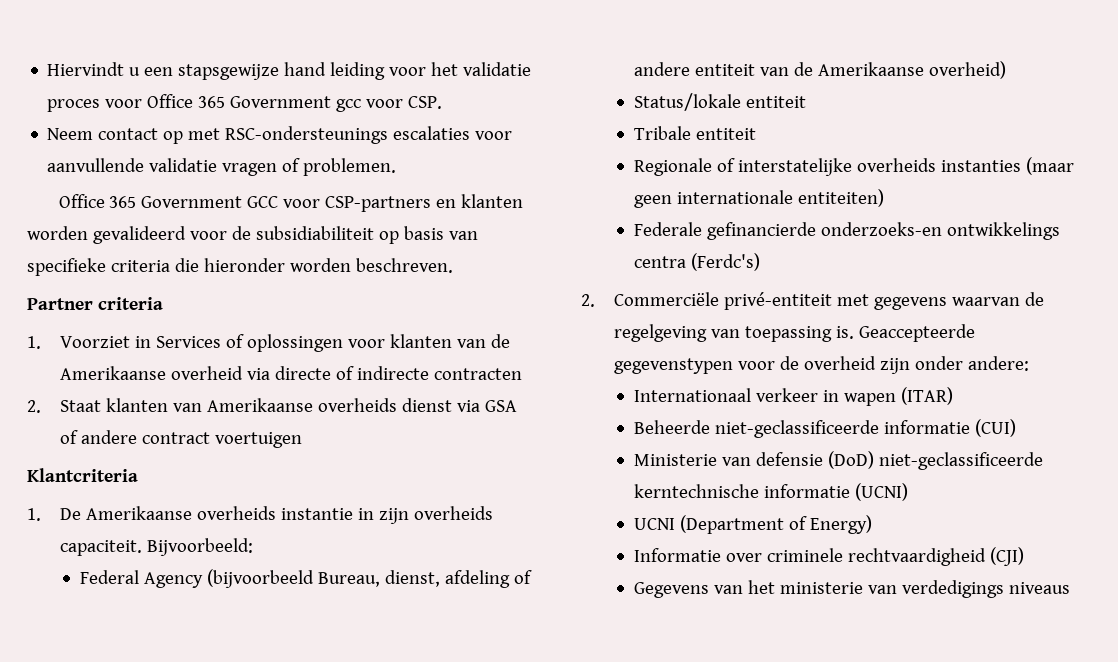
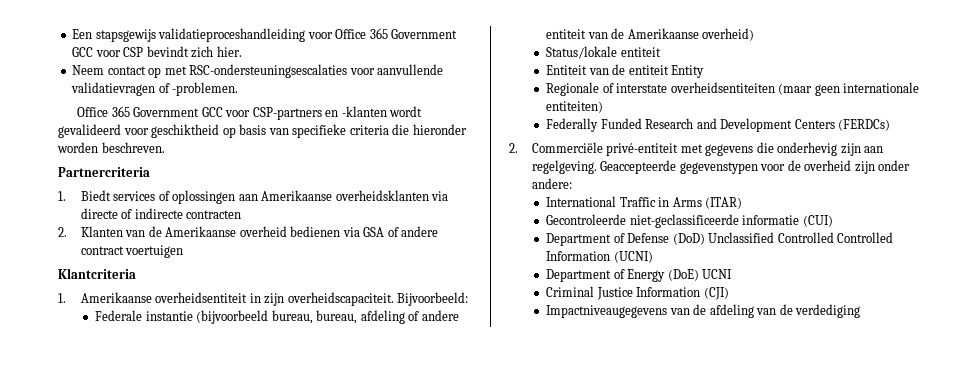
- Hiervindt u een stapsgewijze hand leiding voor het validatie proces voor Office 365 Government gcc voor CSP.
- Neem contact op met RSC-ondersteunings escalaties voor aanvullende validatie vragen of problemen.
+ Een stapsgewijs validatieproceshandleiding voor Office 365 Government GCC voor CSP bevindt zich hier.
+ Neem contact op met RSC-ondersteuningsescalaties voor aanvullende validatievragen of -problemen.
- Office 365 Government GCC voor CSP-partners en klanten worden gevalideerd voor de subsidiabiliteit op basis van specifieke criteria die hieronder worden beschreven.
+ Office 365 Government GCC voor CSP-partners en -klanten wordt gevalideerd voor geschiktheid op basis van specifieke criteria die hieronder worden beschreven.
- Partner criteria
- 1. Voorziet in Services of oplossingen voor klanten van de Amerikaanse overheid via directe of indirecte contracten
+ Partnercriteria
+ 1. Biedt services of oplossingen aan Amerikaanse overheidsklanten via directe of indirecte contracten
- 2. Staat klanten van Amerikaanse overheids dienst via GSA of andere contract voertuigen
+ 2. Klanten van de Amerikaanse overheid bedienen via GSA of andere contract voertuigen
- 1. De Amerikaanse overheids instantie in zijn overheids capaciteit. Bijvoorbeeld:
- Federal Agency (bijvoorbeeld Bureau, dienst, afdeling of andere entiteit van de Amerikaanse overheid)
+ 1. Amerikaanse overheidsentiteit in zijn overheidscapaciteit. Bijvoorbeeld:
+ Federale instantie (bijvoorbeeld bureau, bureau, afdeling of andere entiteit van de Amerikaanse overheid)
- Tribale entiteit
+ Entiteit van de entiteit Entity
- Regionale of interstatelijke overheids instanties (maar geen internationale entiteiten)
+ Regionale of interstate overheidsentiteiten (maar geen internationale entiteiten)
- Federale gefinancierde onderzoeks-en ontwikkelings centra (Ferdc's)
+ Federally Funded Research and Development Centers (FERDCs)
- 2. Commerciële privé-entiteit met gegevens waarvan de regelgeving van toepassing is.
+ 2. Commerciële privé-entiteit met gegevens die onderhevig zijn aan regelgeving.
- Internationaal verkeer in wapen (ITAR)
+ International Traffic in Arms (ITAR)
- Beheerde niet-geclassificeerde informatie (CUI)
+ Gecontroleerde niet-geclassificeerde informatie (CUI)
- Ministerie van defensie (DoD) niet-geclassificeerde kerntechnische informatie (UCNI)
- UCNI (Department of Energy)
- Informatie over criminele rechtvaardigheid (CJI)
- Gegevens van het ministerie van verdedigings niveaus
+ Department of Defense (DoD) Unclassified Controlled Controlled Information (UCNI)
+ Department of Energy (DoE) UCNI
+ Criminal Justice Information (CJI)
+ Impactniveaugegevens van de afdeling van de verdediging

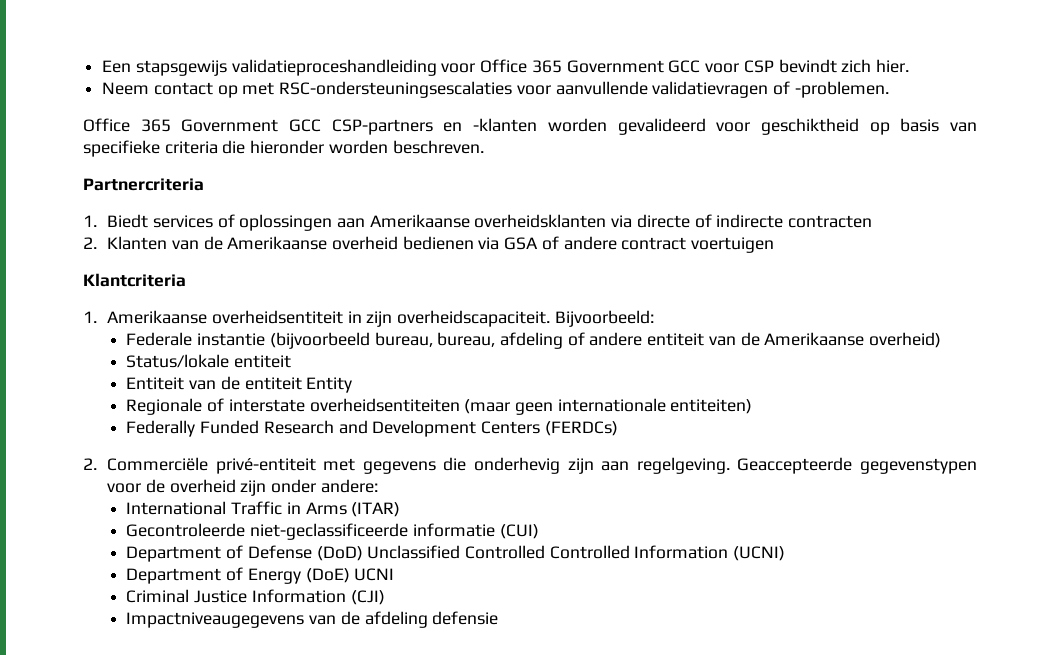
- Office 365 Government GCC voor CSP-partners en -klanten wordt gevalideerd voor geschiktheid op basis van specifieke criteria die hieronder worden beschreven.
+ Office 365 Government GCC CSP-partners en -klanten worden gevalideerd voor geschiktheid op basis van specifieke criteria die hieronder worden beschreven.
- Impactniveaugegevens van de afdeling van de verdediging
+ Impactniveaugegevens van de afdeling defensie

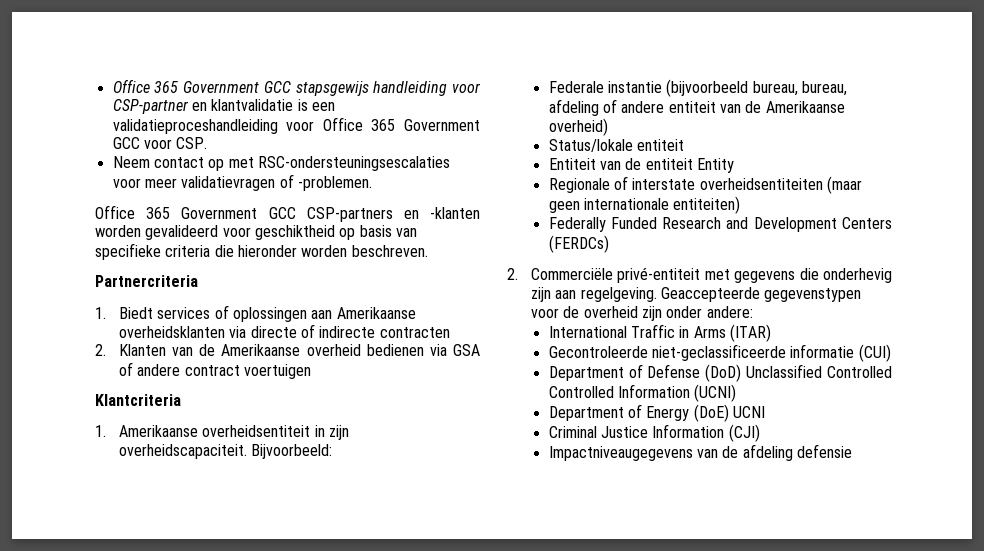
- Een stapsgewijs validatieproceshandleiding voor Office 365 Government GCC voor CSP bevindt zich hier.
+ Office 365 Government GCC stapsgewijs handleiding voor CSP-partner en klantvalidatie is een validatieproceshandleiding voor Office 365 Government GCC voor CSP.
- Neem contact op met RSC-ondersteuningsescalaties voor aanvullende validatievragen of -problemen.
+ Neem contact op met RSC-ondersteuningsescalaties voor meer validatievragen of -problemen.

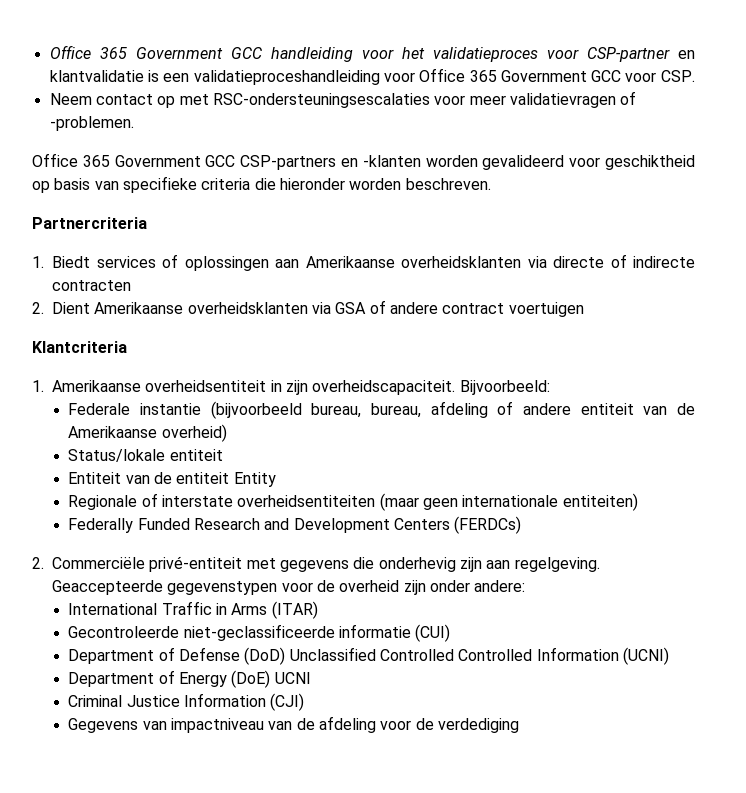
- Office 365 Government GCC stapsgewijs handleiding voor CSP-partner en klantvalidatie is een validatieproceshandleiding voor Office 365 Government GCC voor CSP.
+ Office 365 Government GCC handleiding voor het validatieproces voor CSP-partner en klantvalidatie is een validatieproceshandleiding voor Office 365 Government GCC voor CSP.
- 2. Klanten van de Amerikaanse overheid bedienen via GSA of andere contract voertuigen
+ 2. Dient Amerikaanse overheidsklanten via GSA of andere contract voertuigen
- Impactniveaugegevens van de afdeling defensie
+ Gegevens van impactniveau van de afdeling voor de verdediging

